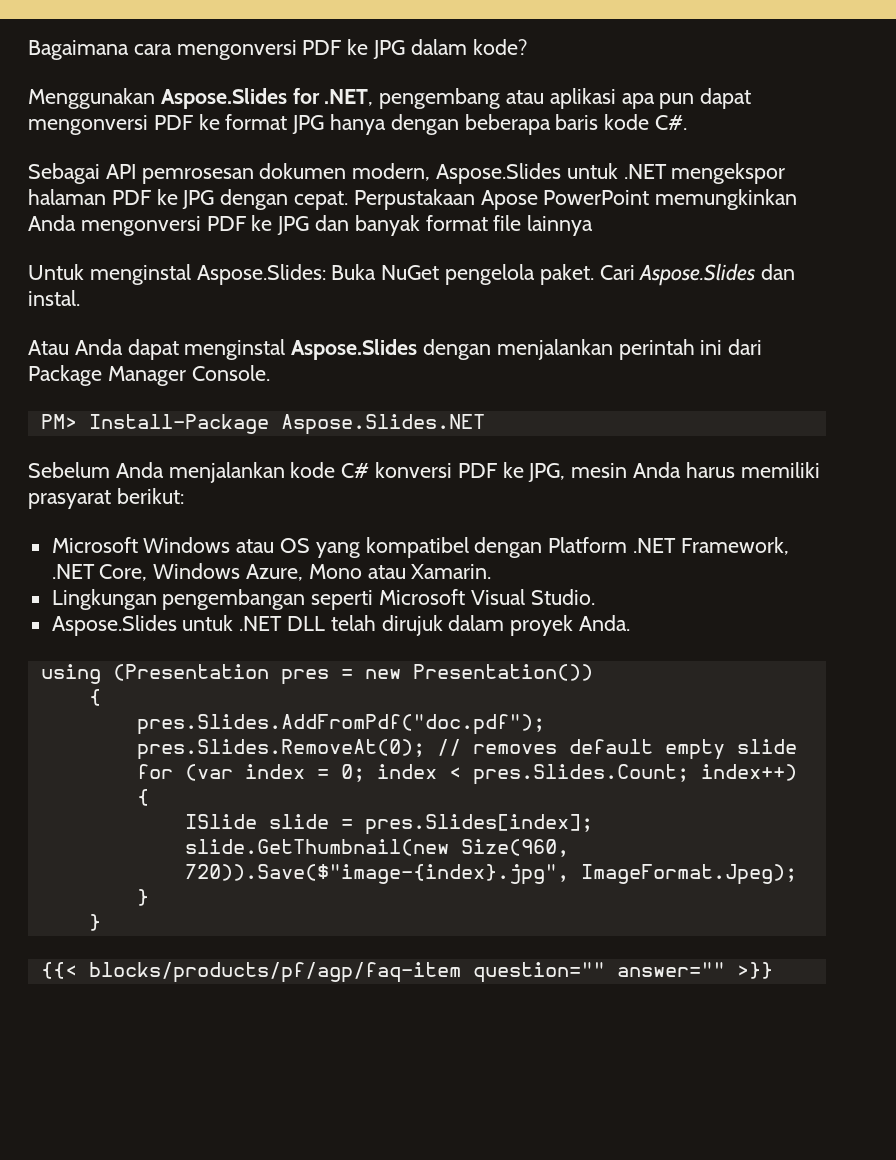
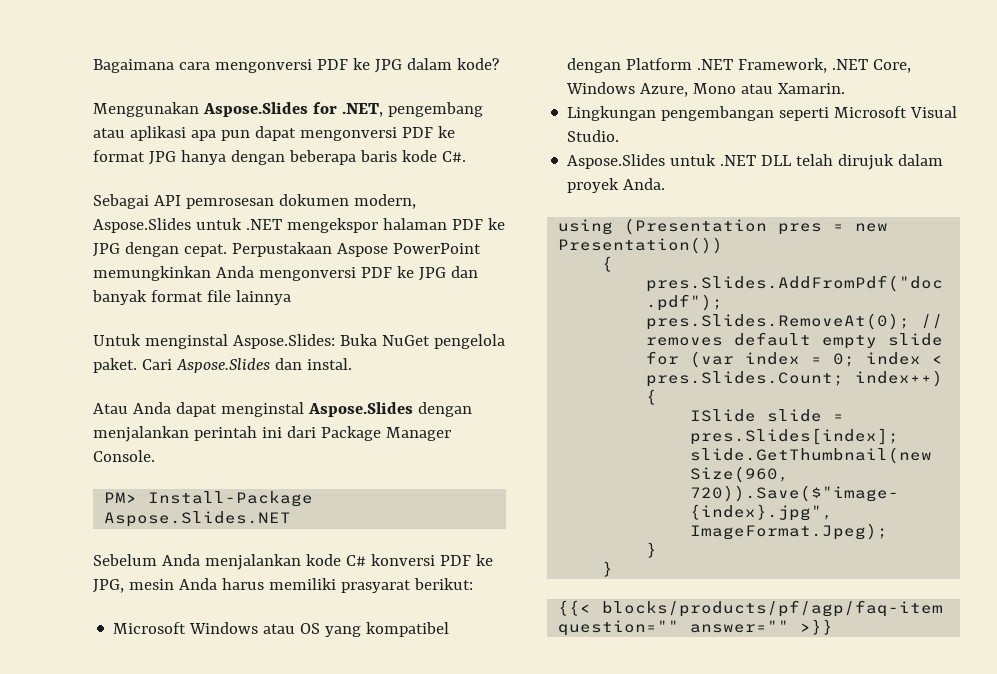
- Perpustakaan Apose PowerPoint memungkinkan Anda mengonversi PDF ke JPG dan banyak format file lainnya
+ Perpustakaan Aspose PowerPoint memungkinkan Anda mengonversi PDF ke JPG dan banyak format file lainnya

